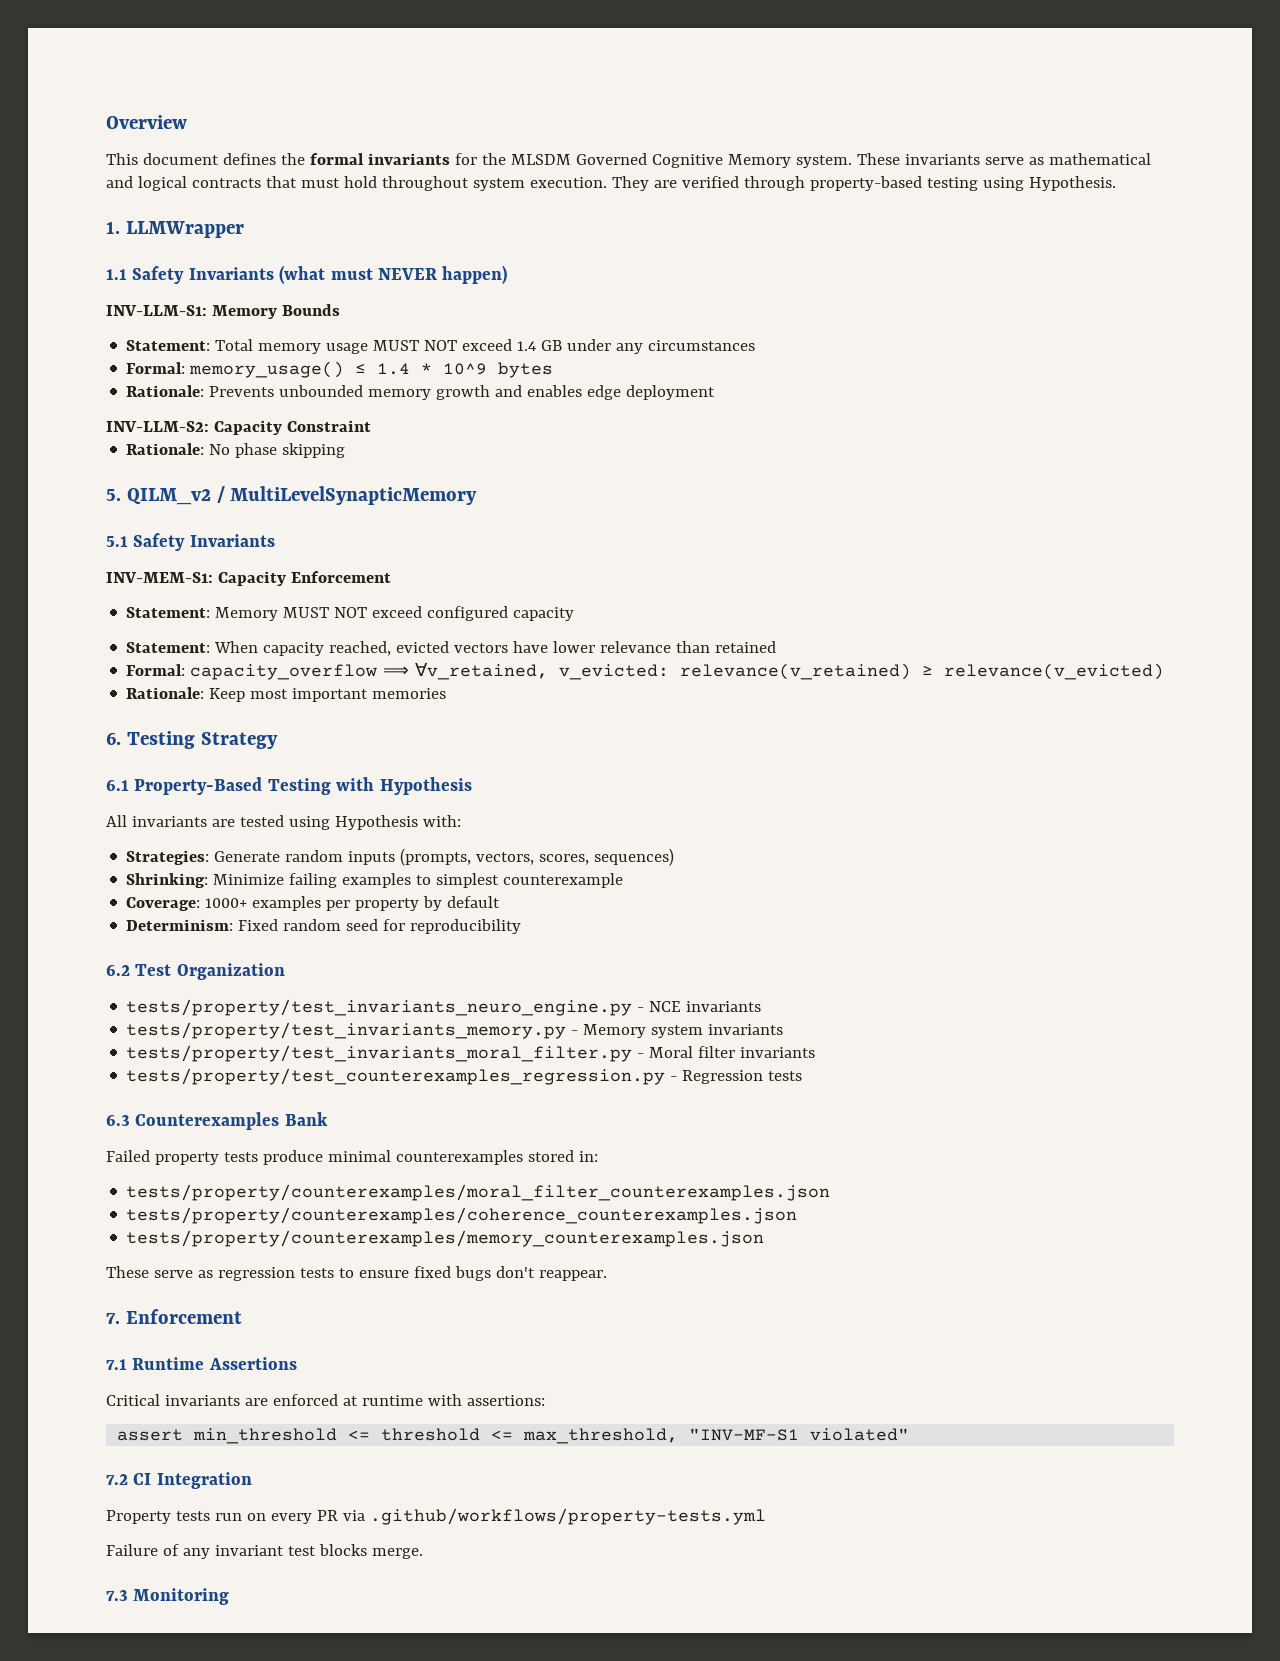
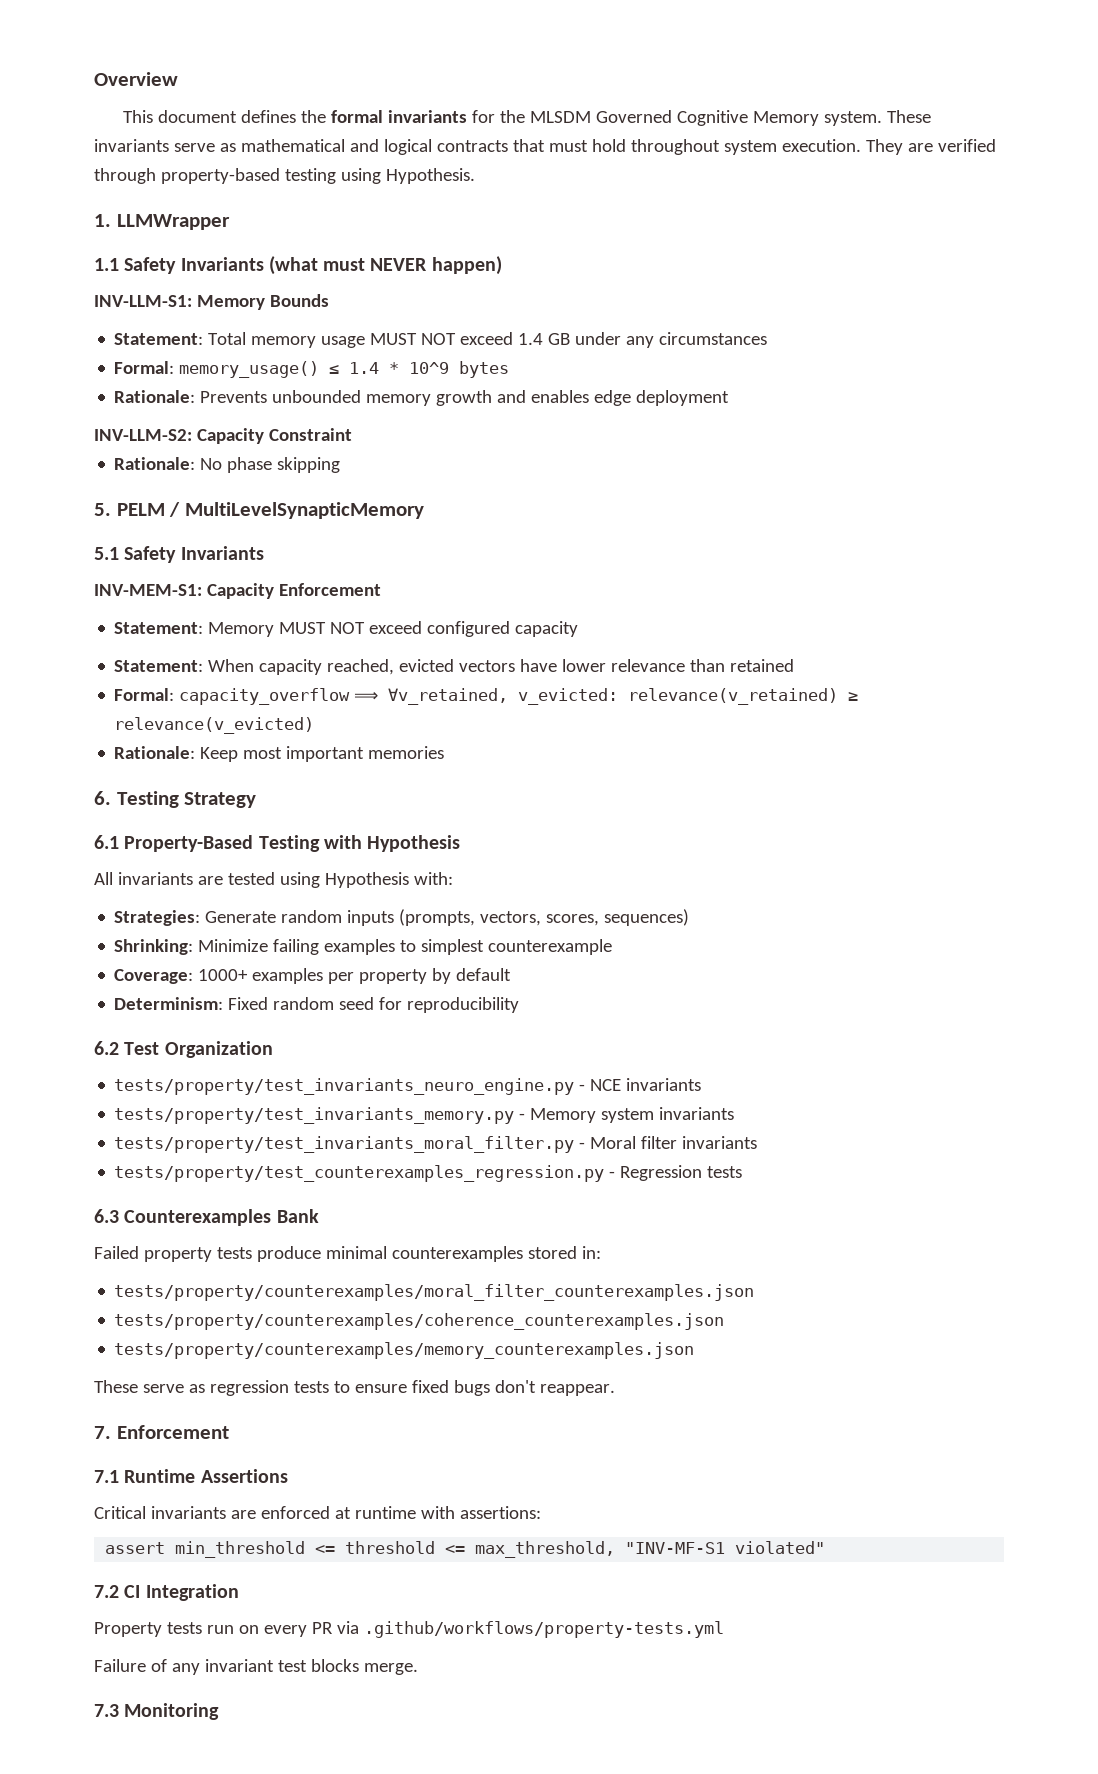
- 5. QILM_v2 / MultiLevelSynapticMemory
+ 5. PELM / MultiLevelSynapticMemory

